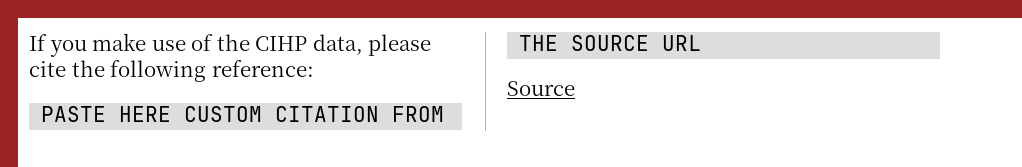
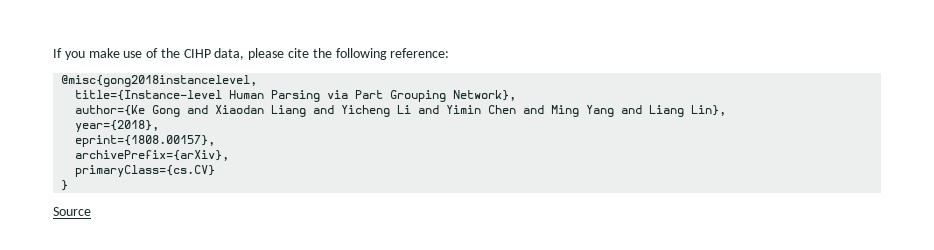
- PASTE HERE CUSTOM CITATION FROM THE SOURCE URL
+ @misc{gong2018instancelevel,
+ title={Instance-level Human Parsing via Part Grouping Network},
+ author={Ke Gong and Xiaodan Liang and Yicheng Li and Yimin Chen and Ming Yang and Liang Lin},
+ year={2018},
+ eprint={1808.00157},
+ archivePrefix={arXiv},
+ primaryClass={cs.CV}
+ }

